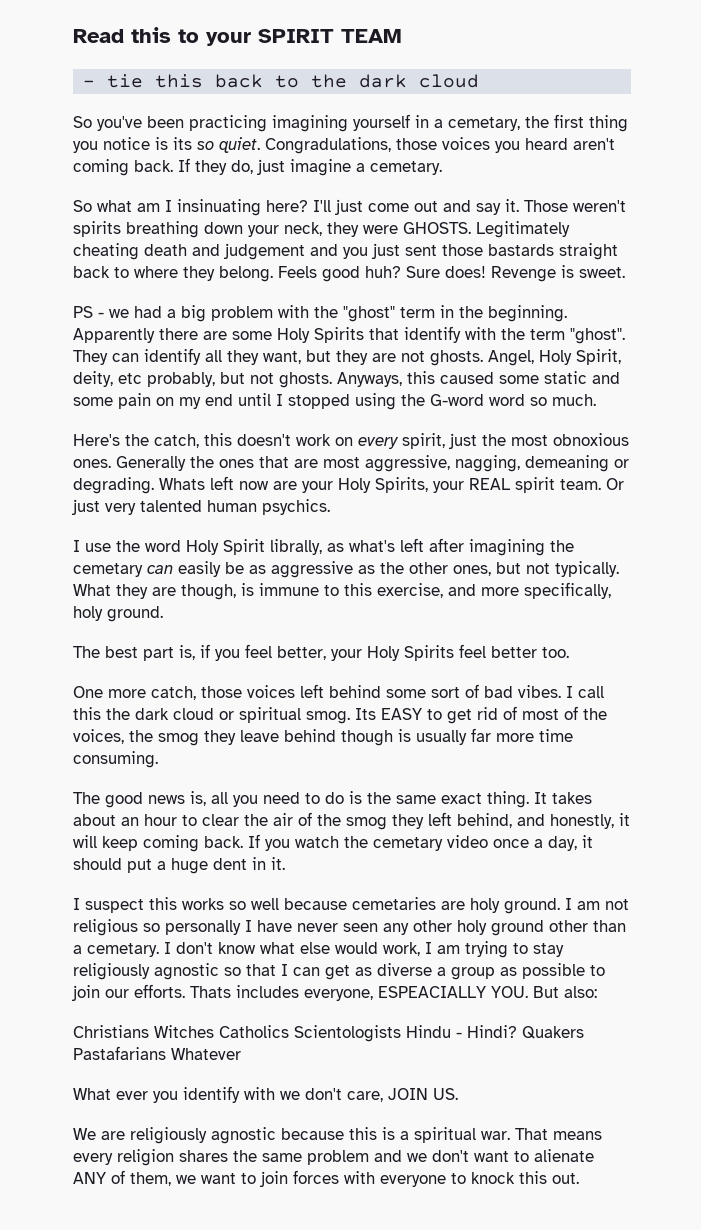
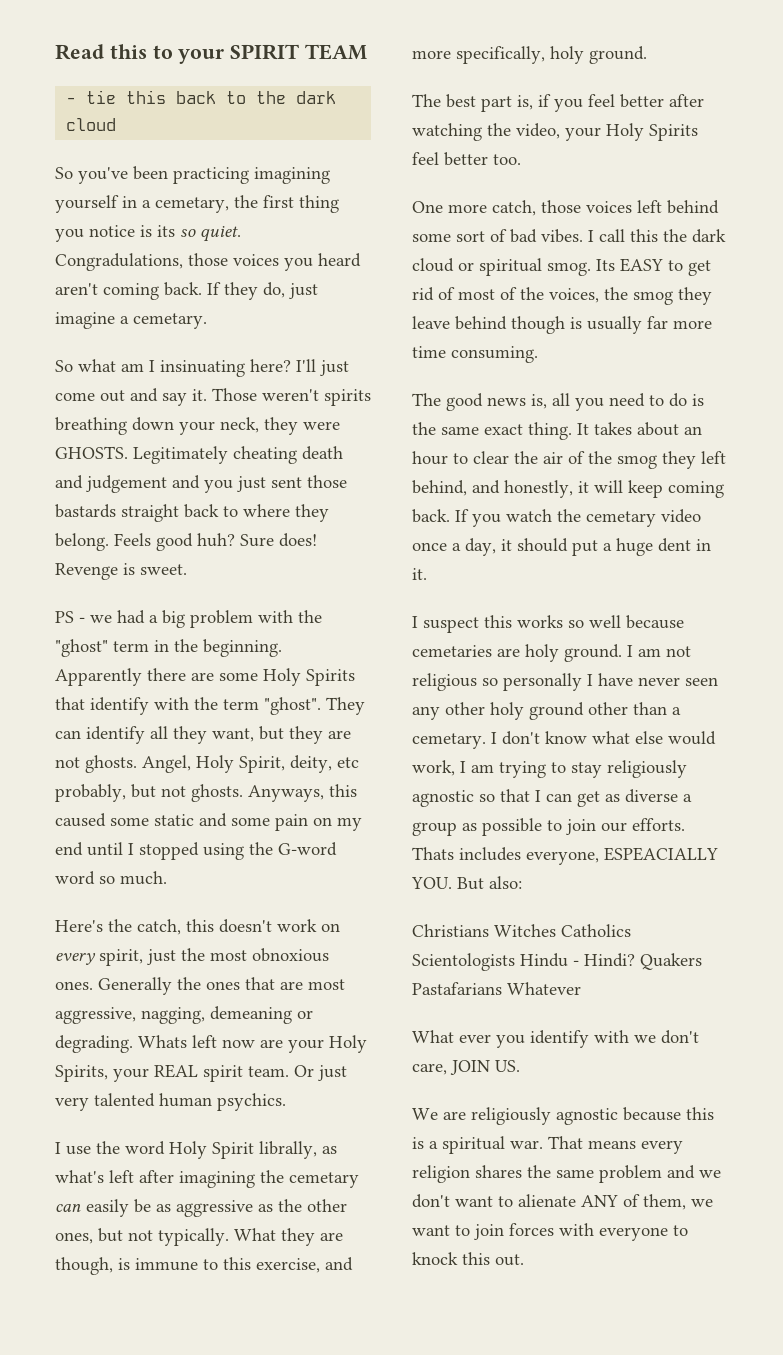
- The best part is, if you feel better, your Holy Spirits feel better too.
+ The best part is, if you feel better after watching the video, your Holy Spirits feel better too.

